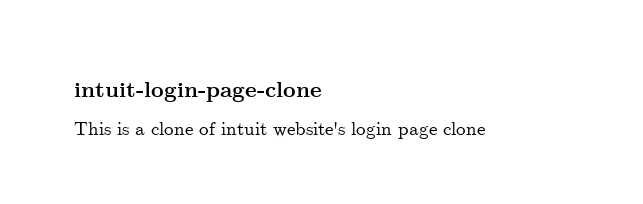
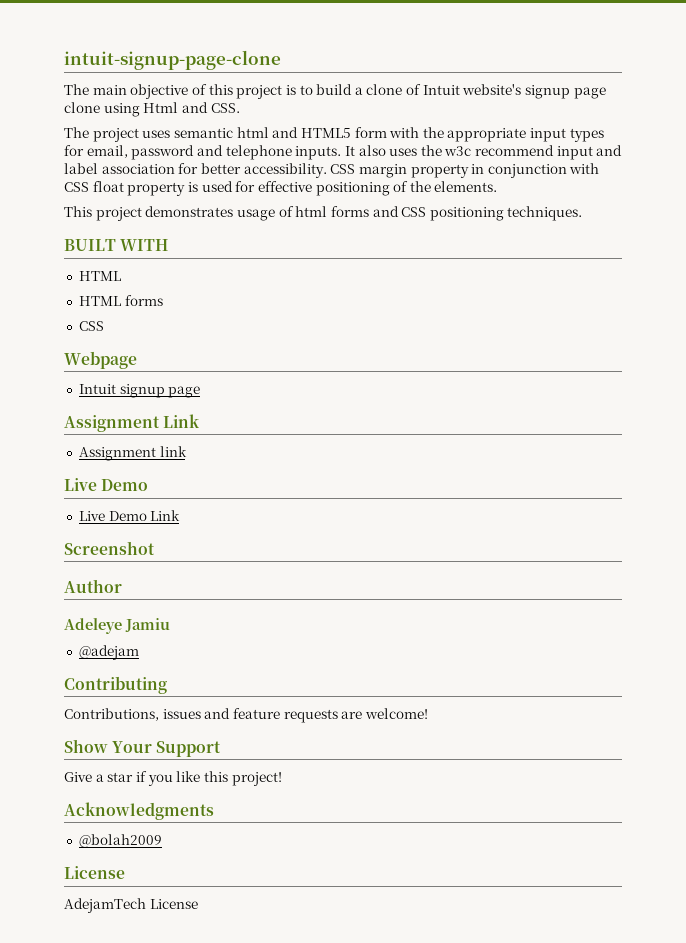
- intuit-login-page-clone
- This is a clone of intuit website's login page clone
+ intuit-signup-page-clone
+ The main objective of this project is to build a clone of Intuit website's signup page clone using Html and CSS.
+ The project uses semantic html and HTML5 form with the appropriate input types for email, password and telephone inputs. It also uses the w3c recommend input and label association for better accessibility. CSS margin property in conjunction with CSS float property is used for effective positioning of the elements.
+ This project demonstrates usage of html forms and CSS positioning techniques.
+ BUILT WITH
+ HTML
+ HTML forms
+ CSS
+ Webpage
+ Intuit signup page
+ Assignment Link
+ Assignment link
+ Live Demo
+ Live Demo Link
+ Screenshot
+ Author
+ Adeleye Jamiu
+ @adejam
+ Contributing
+ Contributions, issues and feature requests are welcome!
+ Show Your Support
+ Give a star if you like this project!
+ Acknowledgments
+ @bolah2009
+ License
+ AdejamTech License

